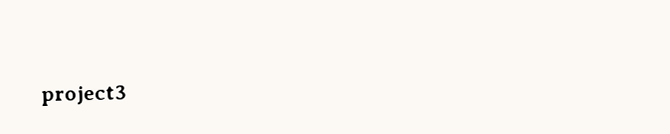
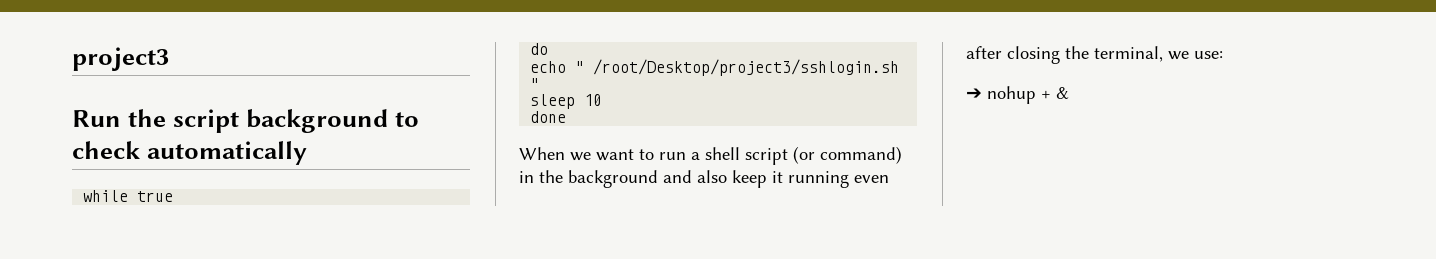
+ Run the script background to check automatically
+ while true
+ do
+ echo " /root/Desktop/project3/sshlogin.sh "
+ sleep 10
+ done
+ When we want to run a shell script (or command) in the background and also keep it running even after closing the terminal, we use:
+ ➔ nohup + &

